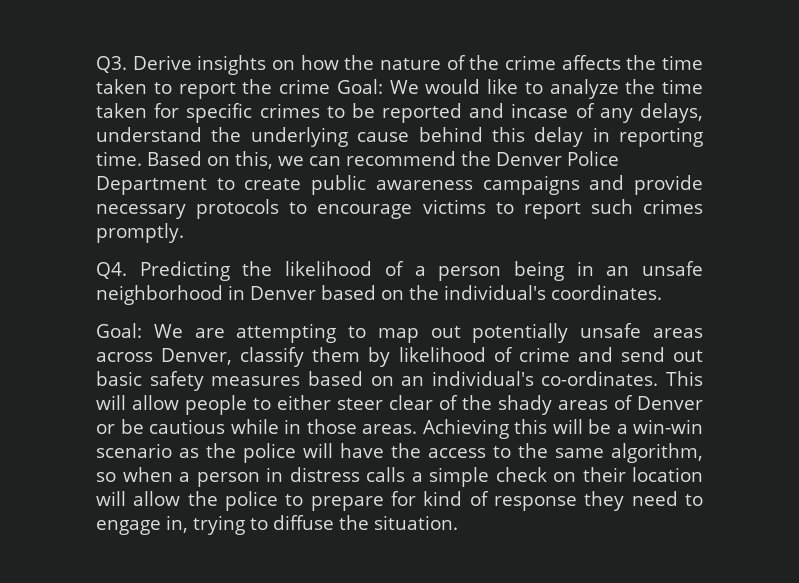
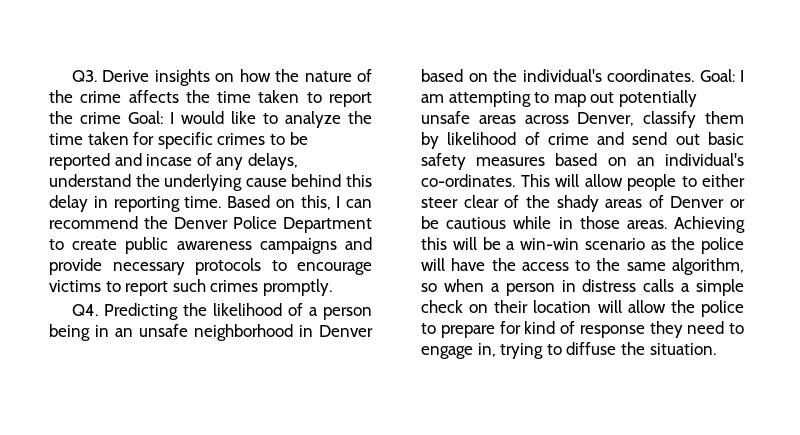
- Q3. Derive insights on how the nature of the crime affects the time taken to report the crime Goal: We would like to analyze the time taken for specific crimes to be reported and incase of any delays, understand the underlying cause behind this delay in reporting time.
+ Q3. Derive insights on how the nature of the crime affects the time taken to report the crime Goal: I would like to analyze the time taken for specific crimes to be reported and incase of any delays, understand the underlying cause behind this delay in reporting time.
- Based on this, we can recommend the Denver Police Department to create public awareness campaigns and provide necessary protocols to encourage victims to report such crimes promptly.
+ Based on this, I can recommend the Denver Police Department to create public awareness campaigns and provide necessary protocols to encourage victims to report such crimes promptly.
- Q4. Predicting the likelihood of a person being in an unsafe neighborhood in Denver based on the individual's coordinates.
- Goal: We are attempting to map out potentially unsafe areas across Denver, classify them by likelihood of crime and send out basic safety measures based on an individual's co-ordinates.
+ Q4. Predicting the likelihood of a person being in an unsafe neighborhood in Denver based on the individual's coordinates. Goal: I am attempting to map out potentially unsafe areas across Denver, classify them by likelihood of crime and send out basic safety measures based on an individual's co-ordinates.

